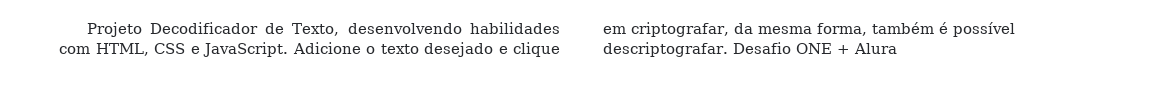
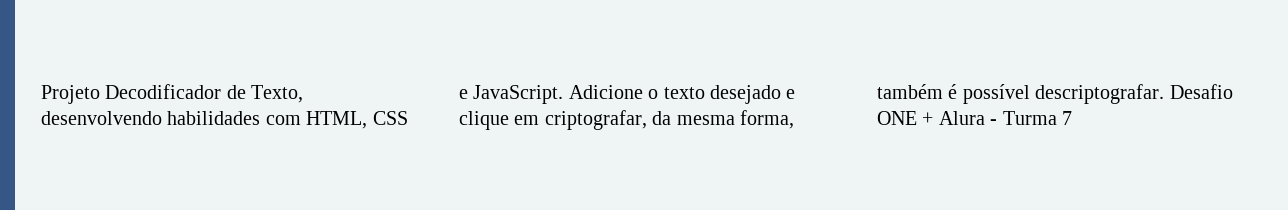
- Desafio ONE + Alura
+ Desafio ONE + Alura - Turma 7

